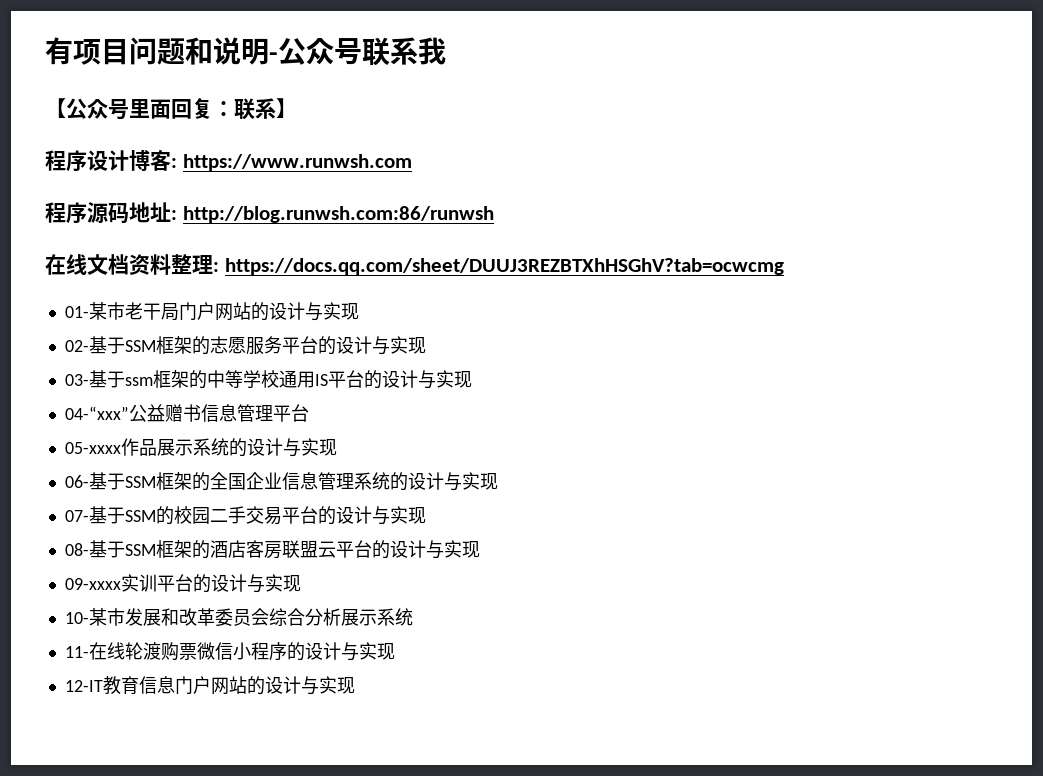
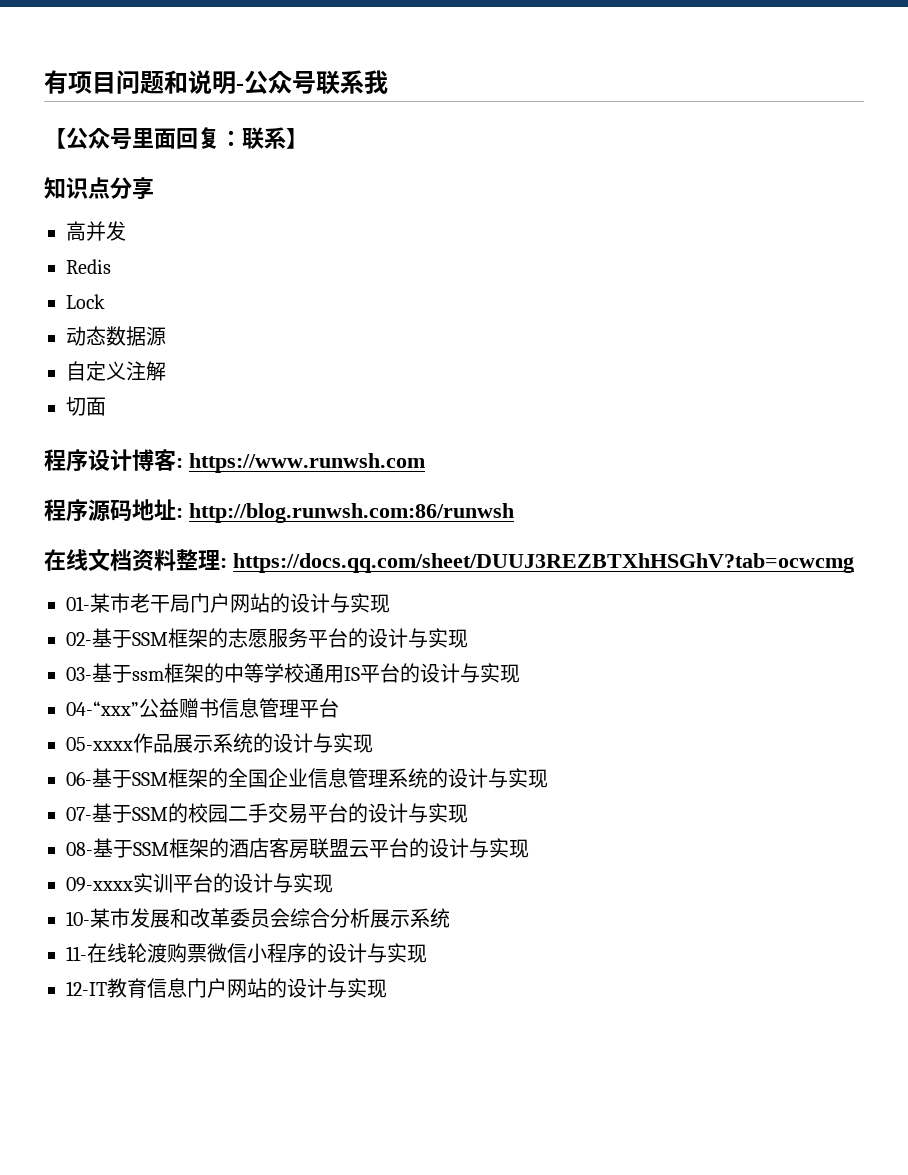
+ 知识点分享
+ 高并发
+ Redis
+ Lock
+ 动态数据源
+ 自定义注解
+ 切面

